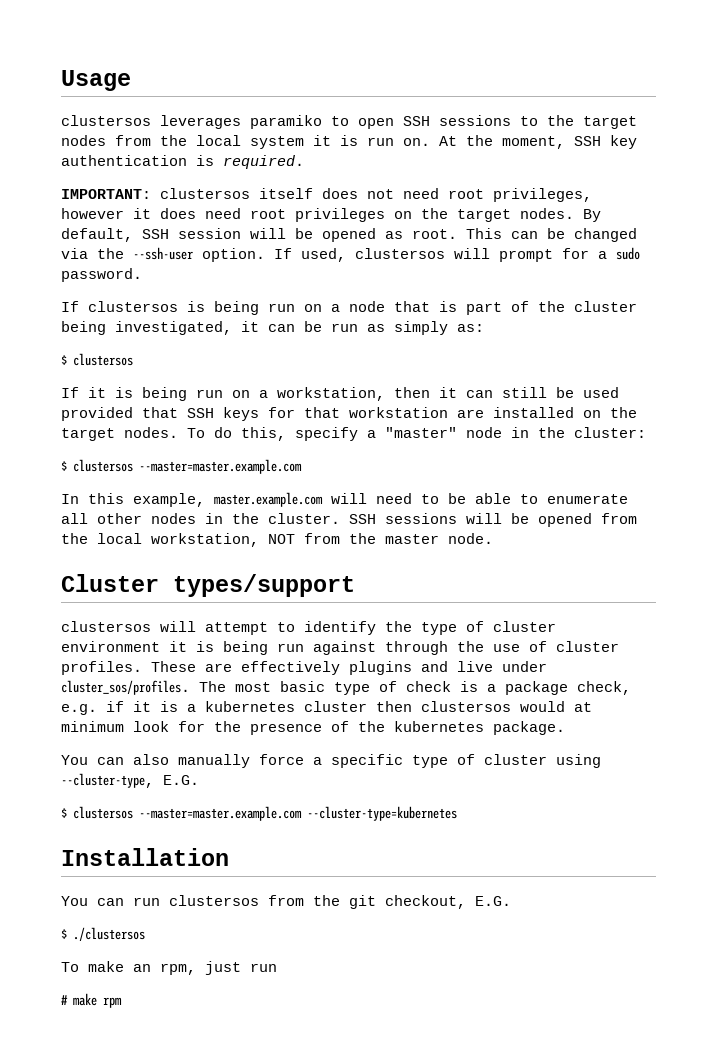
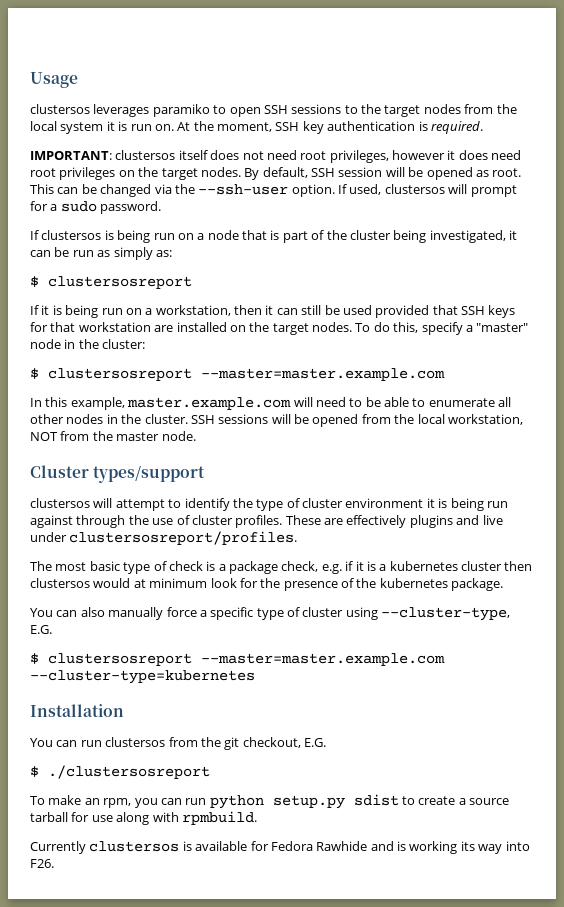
  If clustersos is being run on a node that is part of the cluster being investigated, it can be run as simply as:
- $ clustersos
+ $ clustersosreport
  To do this, specify a "master" node in the cluster:
- $ clustersos --master=master.example.com
+ $ clustersosreport --master=master.example.com
- These are effectively plugins and live under cluster_sos/profiles. The most basic type of check is a package check, e.g. if it is a kubernetes cluster then clustersos would at minimum look for the presence of the kubernetes package.
+ These are effectively plugins and live under clustersosreport/profiles.
+ The most basic type of check is a package check, e.g. if it is a kubernetes cluster then clustersos would at minimum look for the presence of the kubernetes package.
- $ clustersos --master=master.example.com --cluster-type=kubernetes
+ $ clustersosreport --master=master.example.com --cluster-type=kubernetes
- $ ./clustersos
+ $ ./clustersosreport
- To make an rpm, just run
- # make rpm
+ To make an rpm, you can run python setup.py sdist to create a source tarball for use along with rpmbuild.
+ Currently clustersos is available for Fedora Rawhide and is working its way into F26.

